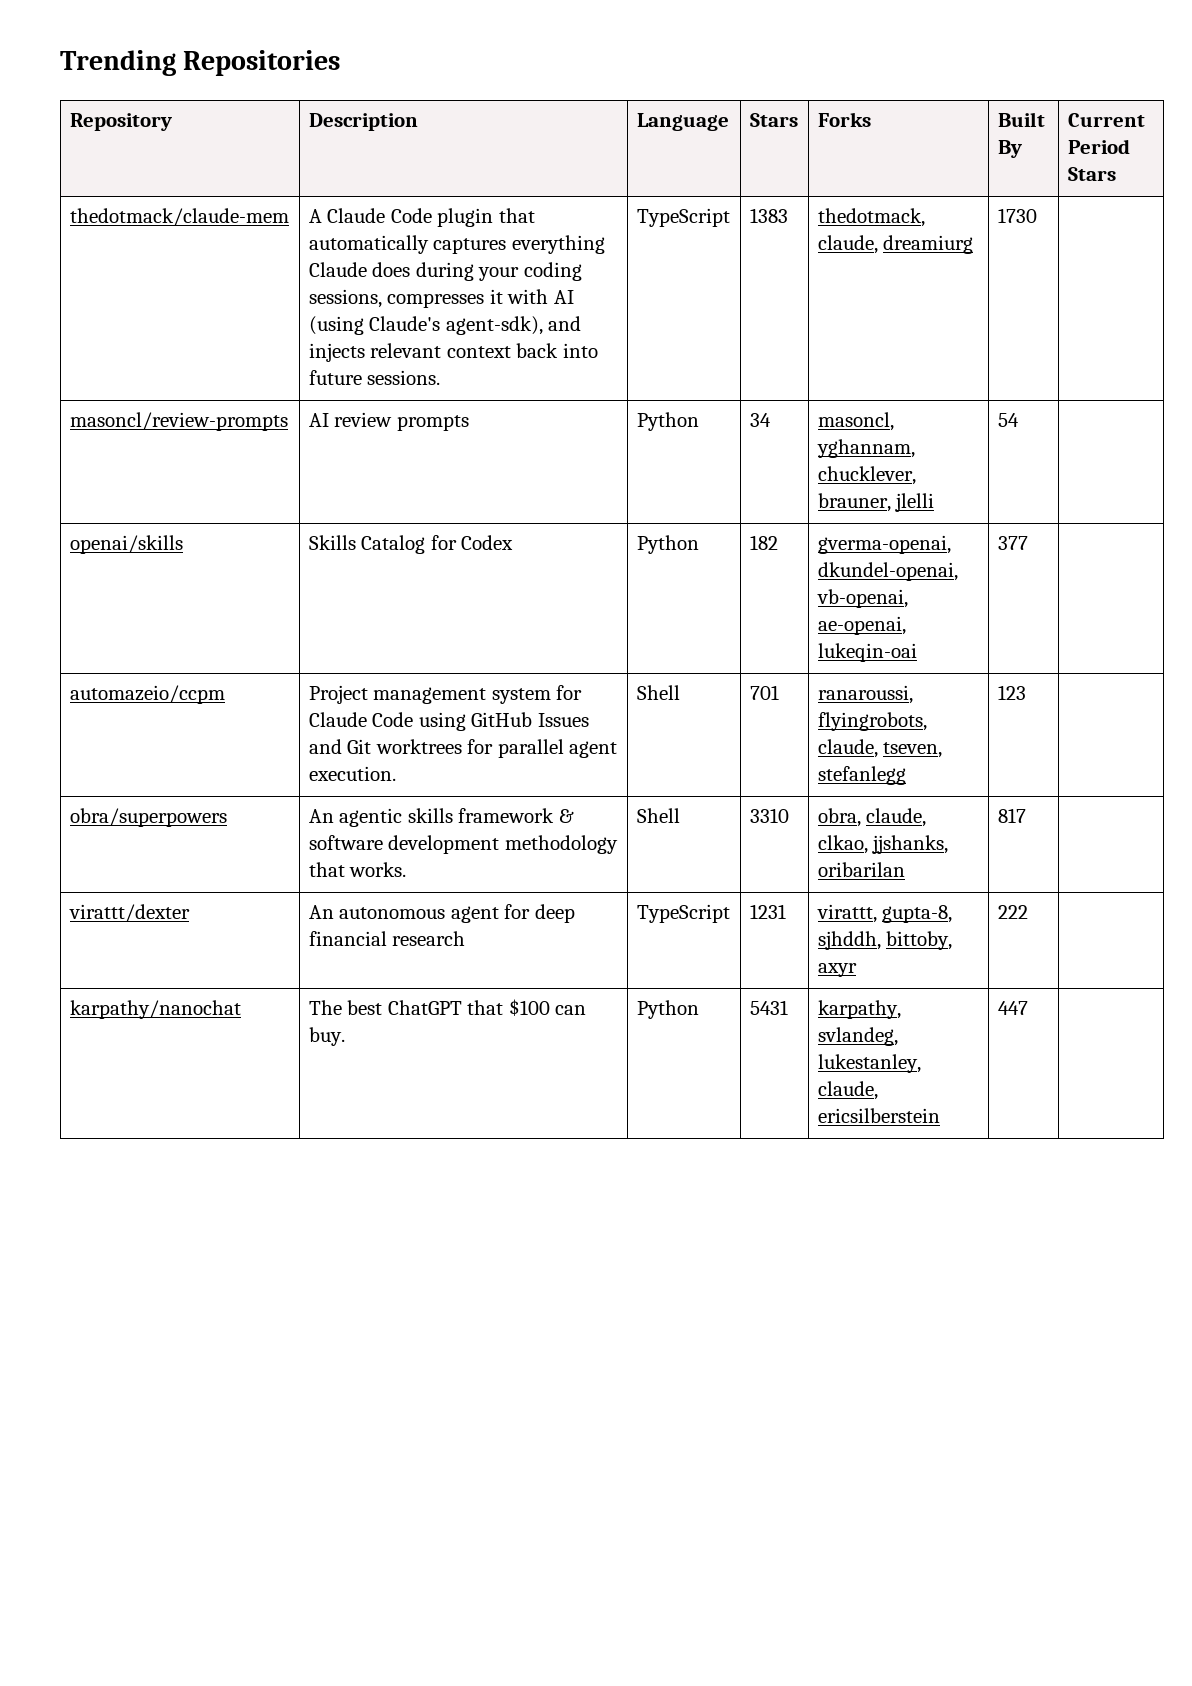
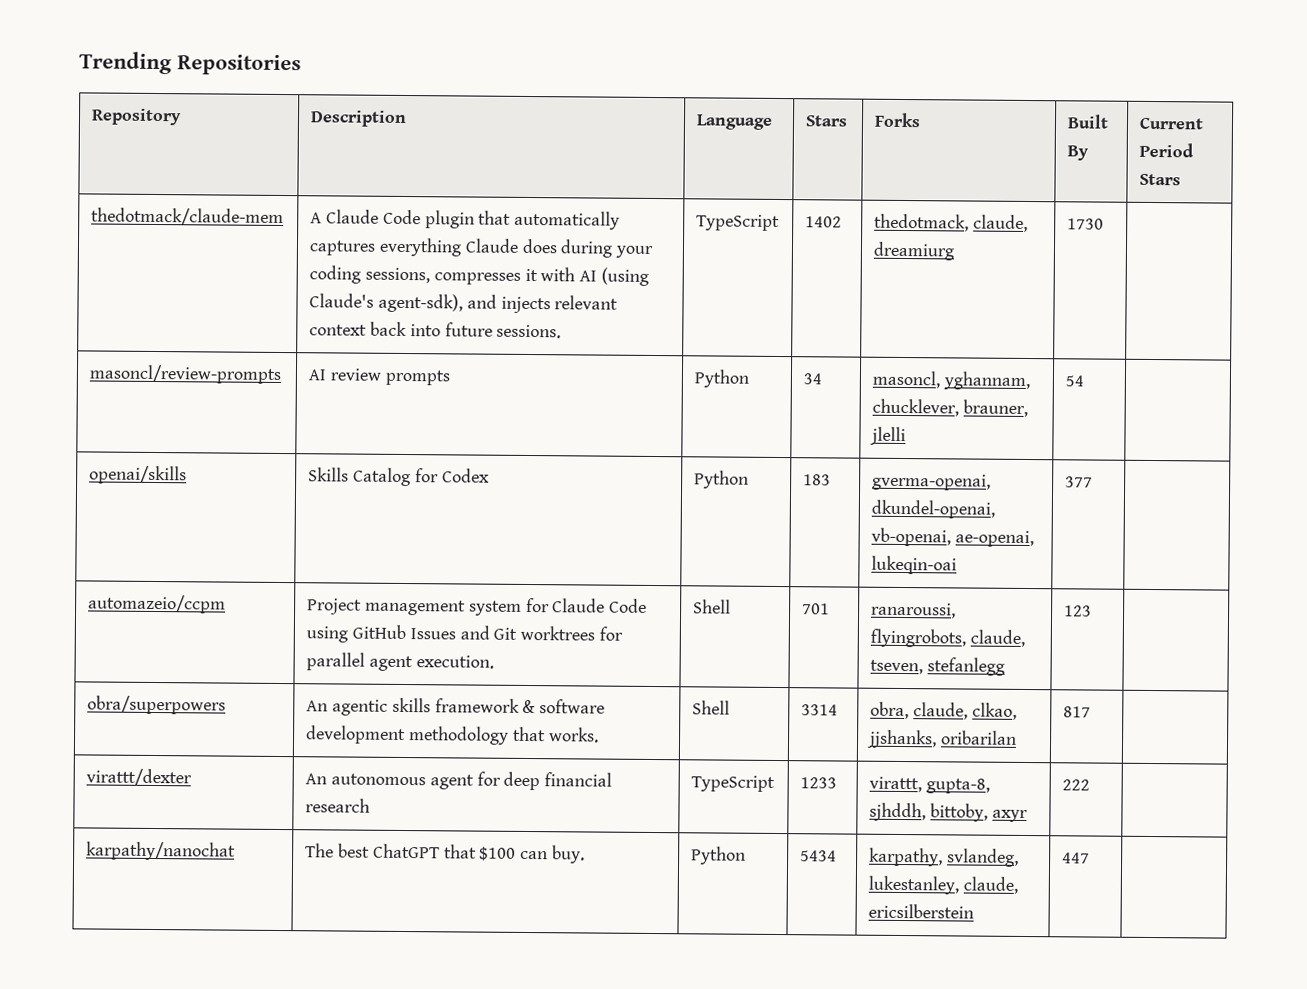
- thedotmack/claude-mem | A Claude Code plugin that automatically captures everything Claude does during your coding sessions, compresses it with AI (using Claude's agent-sdk), and injects relevant context back into future sessions. | TypeScript | 1383 | thedotmack, claude, dreamiurg | 1730 |
+ thedotmack/claude-mem | A Claude Code plugin that automatically captures everything Claude does during your coding sessions, compresses it with AI (using Claude's agent-sdk), and injects relevant context back into future sessions. | TypeScript | 1402 | thedotmack, claude, dreamiurg | 1730 |
- openai/skills | Skills Catalog for Codex | Python | 182 | gverma-openai, dkundel-openai, vb-openai, ae-openai, lukeqin-oai | 377 |
+ openai/skills | Skills Catalog for Codex | Python | 183 | gverma-openai, dkundel-openai, vb-openai, ae-openai, lukeqin-oai | 377 |
- obra/superpowers | An agentic skills framework & software development methodology that works. | Shell | 3310 | obra, claude, clkao, jjshanks, oribarilan | 817 |
+ obra/superpowers | An agentic skills framework & software development methodology that works. | Shell | 3314 | obra, claude, clkao, jjshanks, oribarilan | 817 |
- virattt/dexter | An autonomous agent for deep financial research | TypeScript | 1231 | virattt, gupta-8, sjhddh, bittoby, axyr | 222 |
+ virattt/dexter | An autonomous agent for deep financial research | TypeScript | 1233 | virattt, gupta-8, sjhddh, bittoby, axyr | 222 |
- karpathy/nanochat | The best ChatGPT that $100 can buy. | Python | 5431 | karpathy, svlandeg, lukestanley, claude, ericsilberstein | 447 |
+ karpathy/nanochat | The best ChatGPT that $100 can buy. | Python | 5434 | karpathy, svlandeg, lukestanley, claude, ericsilberstein | 447 |

